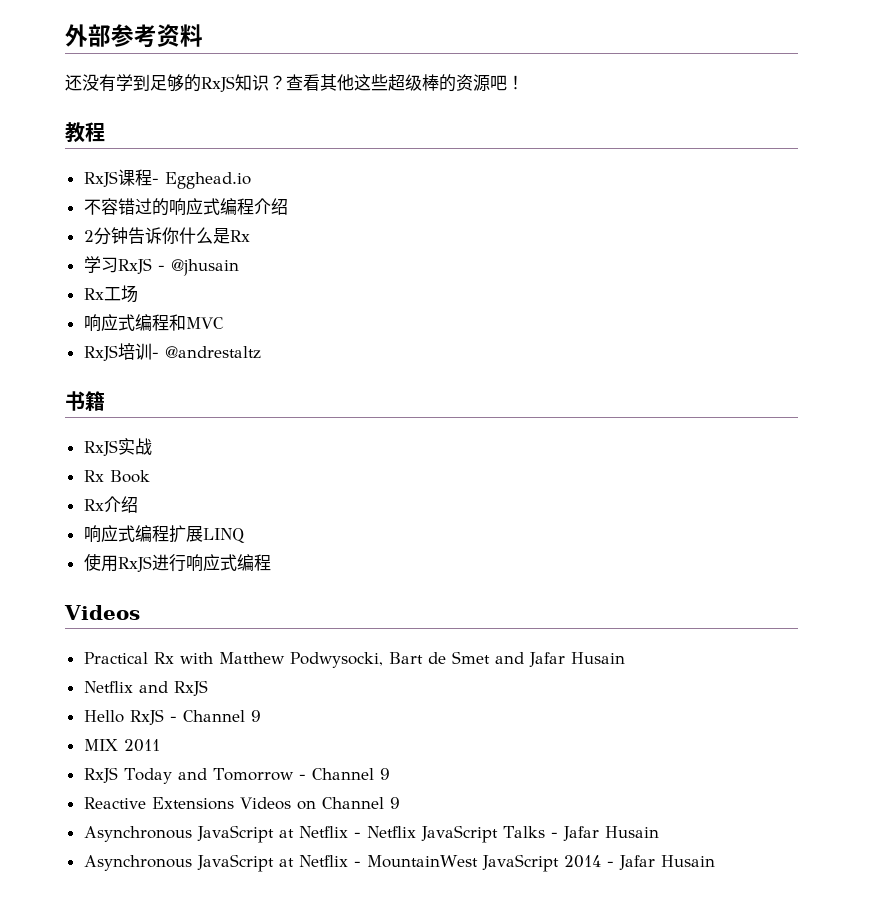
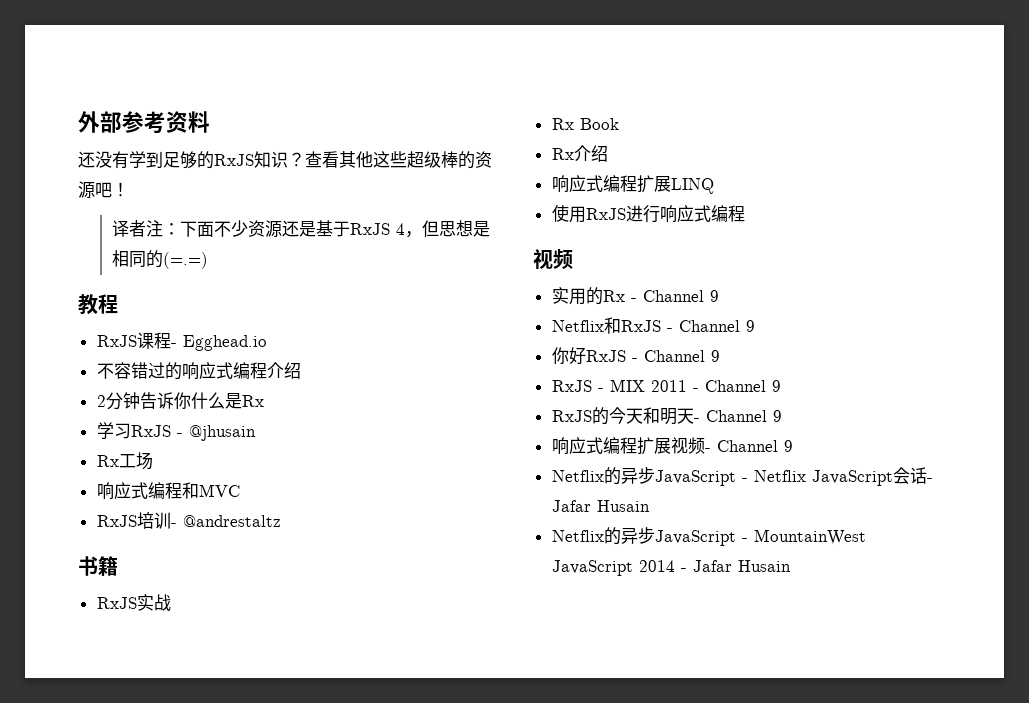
+ 译者注：下面不少资源还是基于RxJS 4，但思想是相同的(=.=)
  使用RxJS进行响应式编程
- Videos
- Practical Rx with Matthew Podwysocki, Bart de Smet and Jafar Husain
- Netflix and RxJS
- Hello RxJS - Channel 9
- MIX 2011
- RxJS Today and Tomorrow - Channel 9
- Reactive Extensions Videos on Channel 9
- Asynchronous JavaScript at Netflix - Netflix JavaScript Talks - Jafar Husain
+ 视频
+ 实用的Rx - Channel 9
+ Netflix和RxJS - Channel 9
+ 你好RxJS - Channel 9
+ RxJS - MIX 2011 - Channel 9
+ RxJS的今天和明天- Channel 9
+ 响应式编程扩展视频- Channel 9
+ Netflix的异步JavaScript - Netflix JavaScript会话- Jafar Husain
- Asynchronous JavaScript at Netflix - MountainWest JavaScript 2014 - Jafar Husain
+ Netflix的异步JavaScript - MountainWest JavaScript 2014 - Jafar Husain

